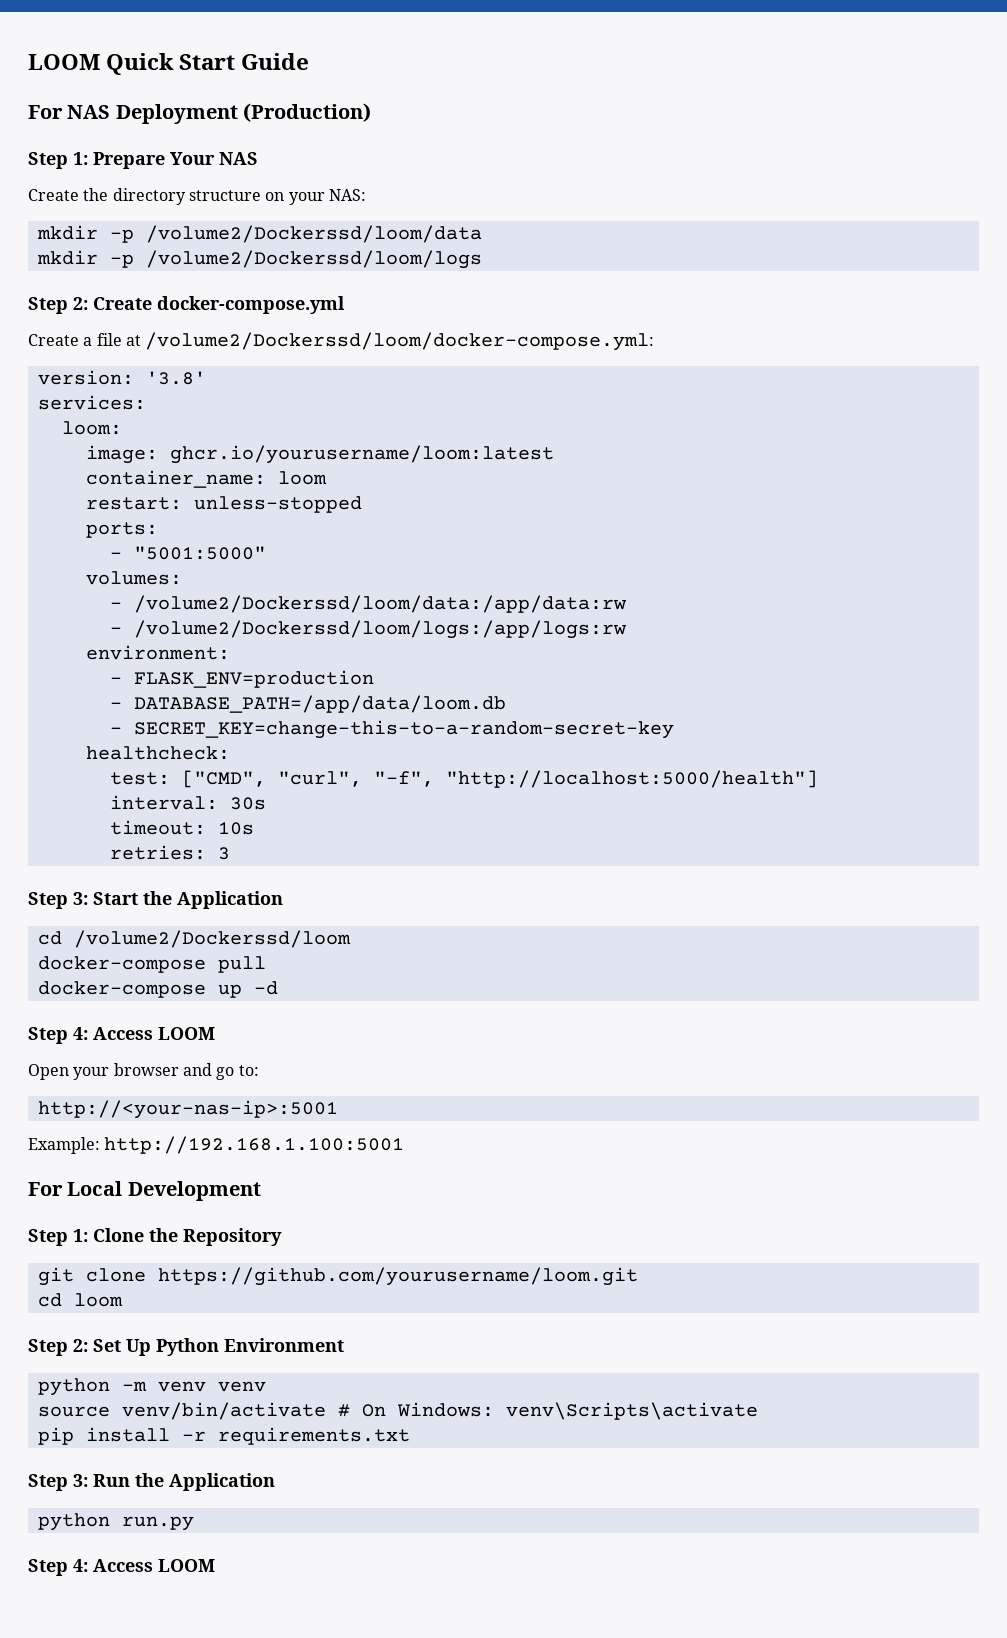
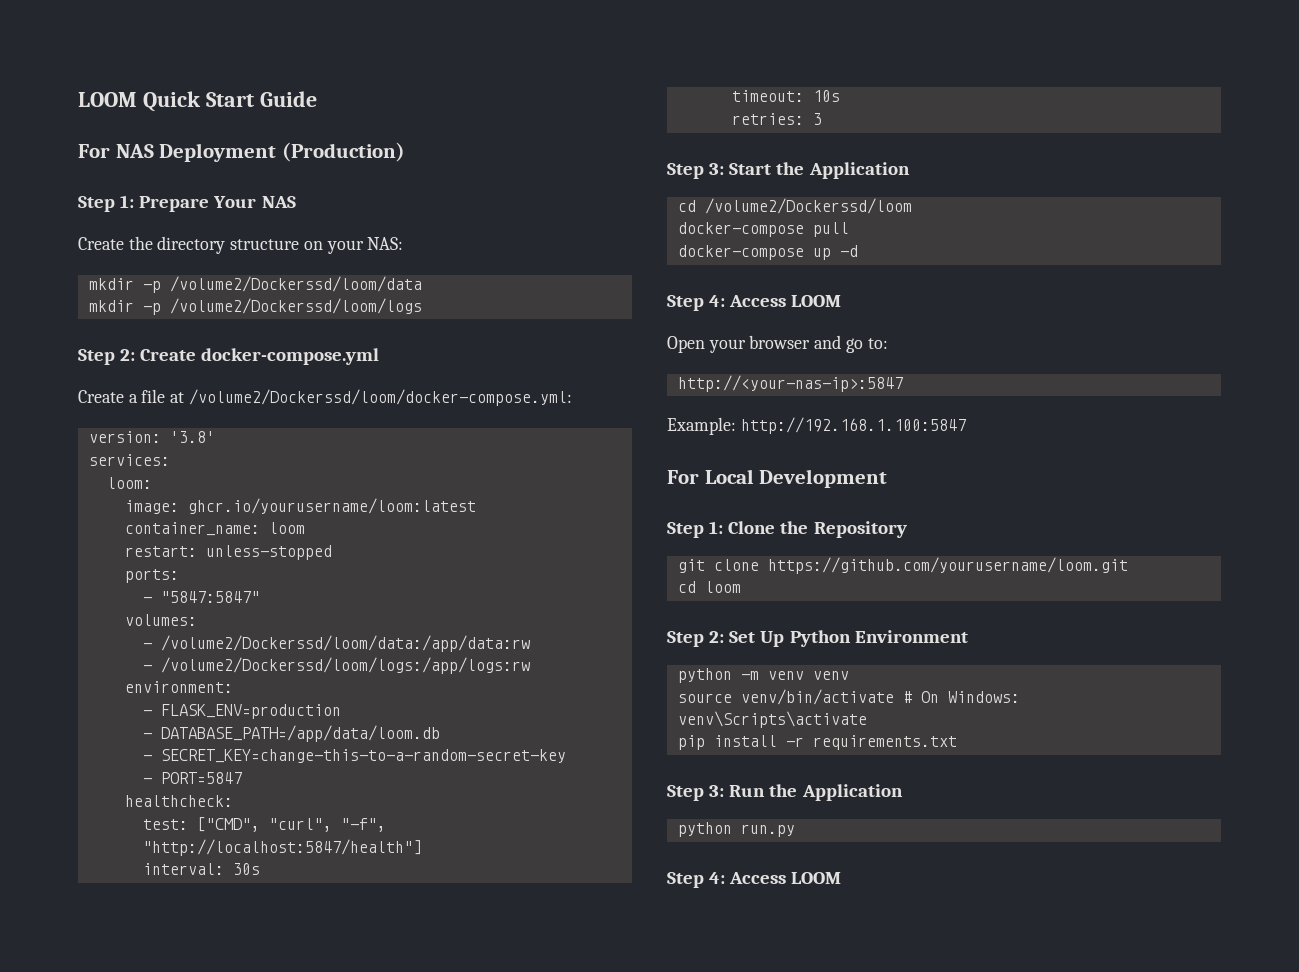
- - "5001:5000"
+ - "5847:5847"
+ - PORT=5847
- test: ["CMD", "curl", "-f", "http://localhost:5000/health"]
+ test: ["CMD", "curl", "-f", "http://localhost:5847/health"]
- http://<your-nas-ip>:5001
+ http://<your-nas-ip>:5847
- Example: http://192.168.1.100:5001
+ Example: http://192.168.1.100:5847

